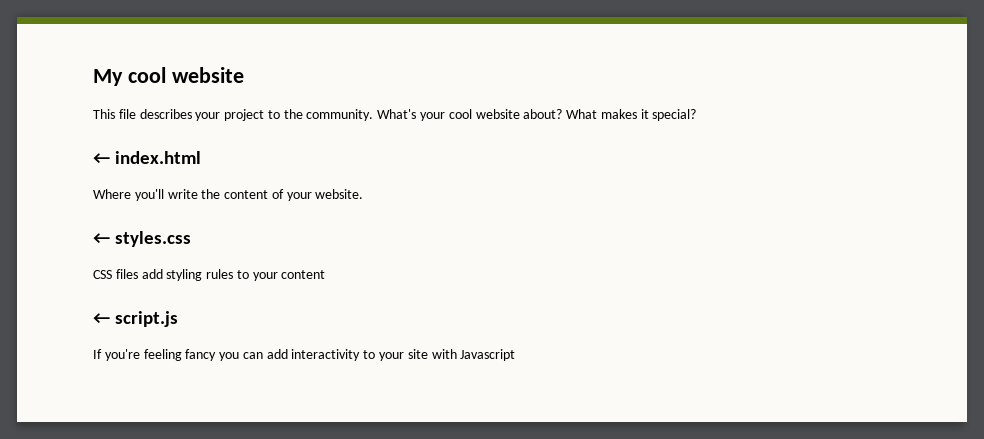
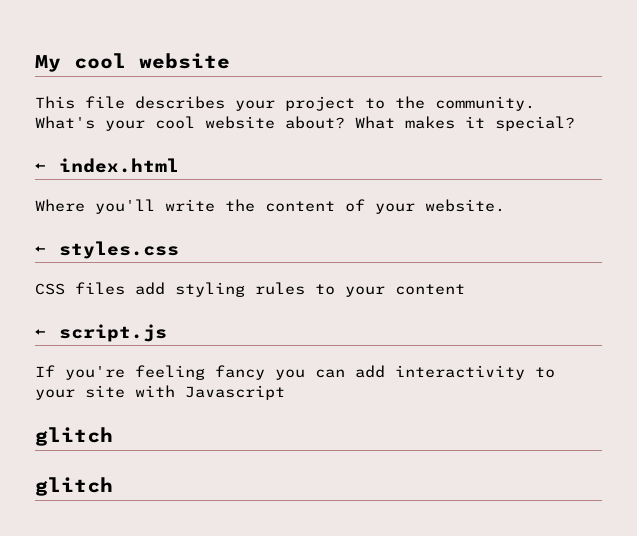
  If you're feeling fancy you can add interactivity to your site with Javascript
+ glitch
+ glitch

